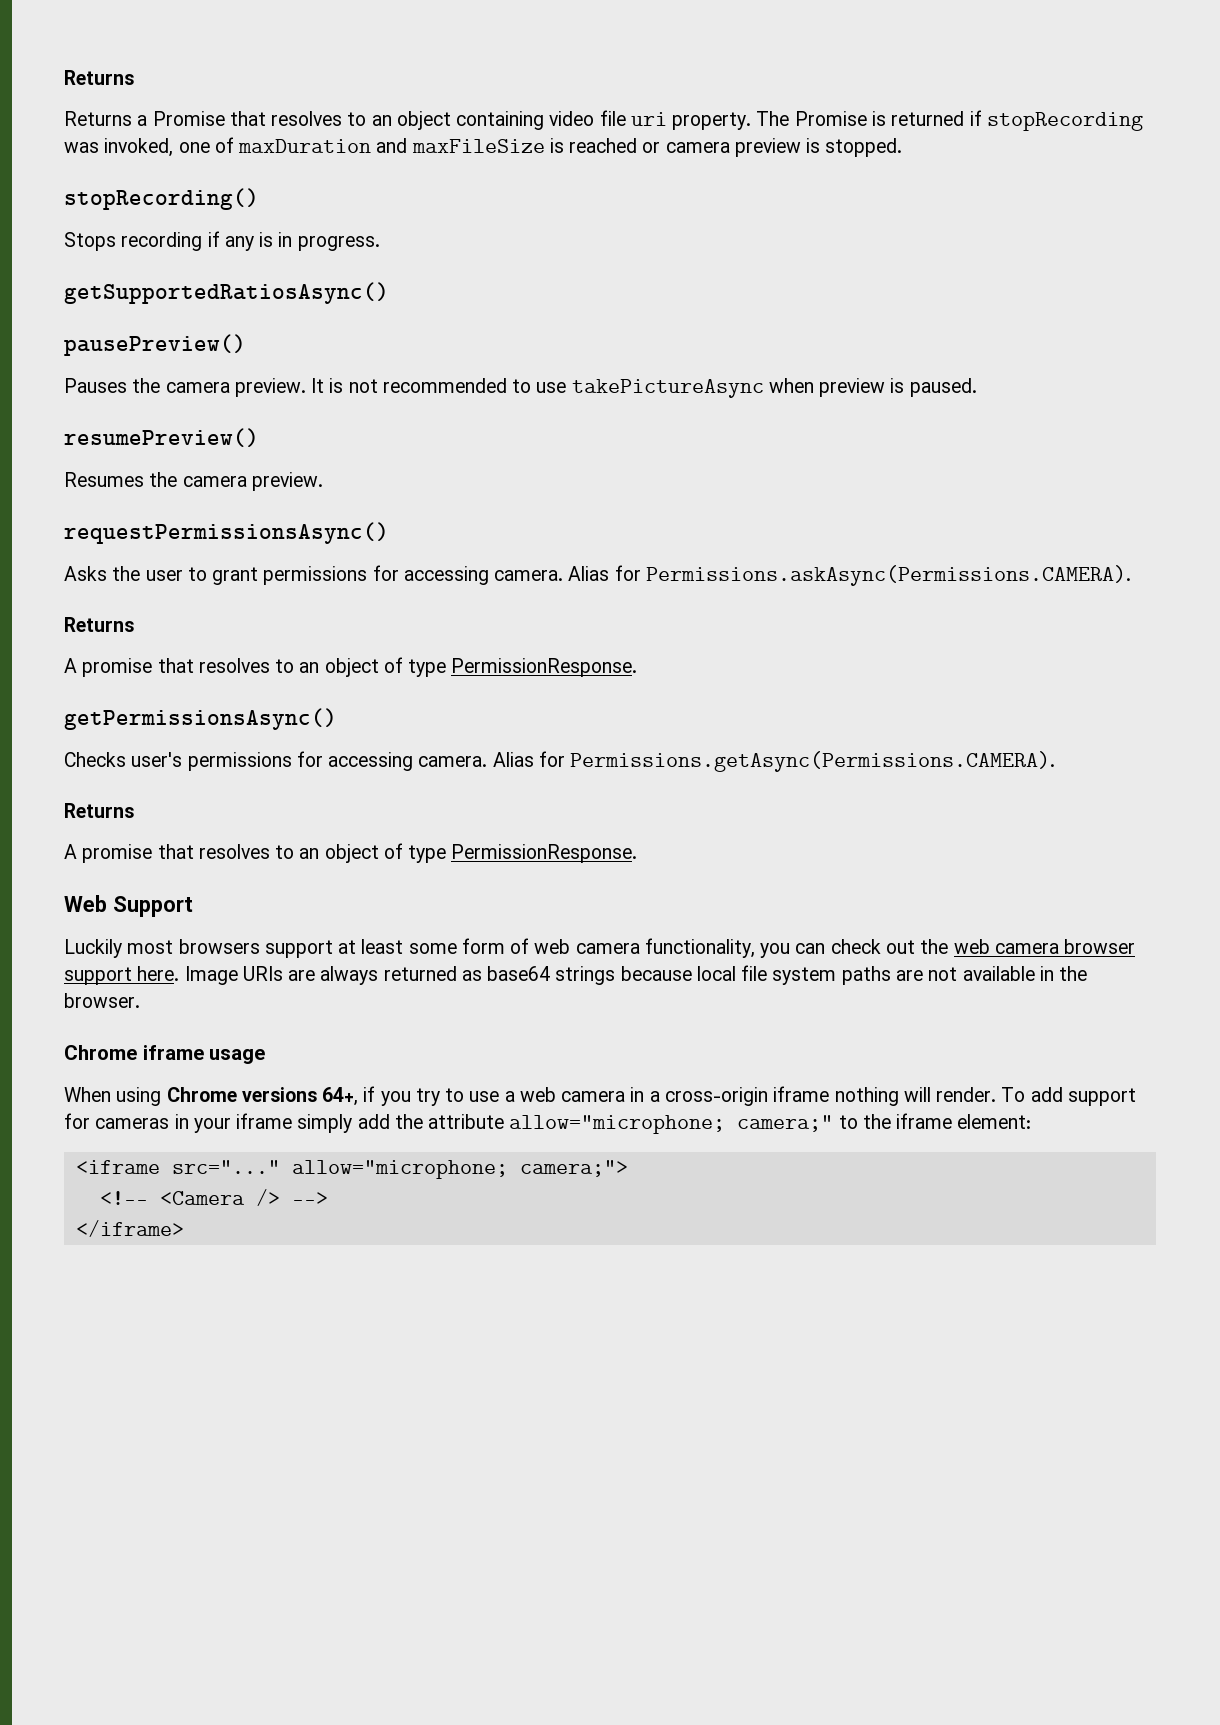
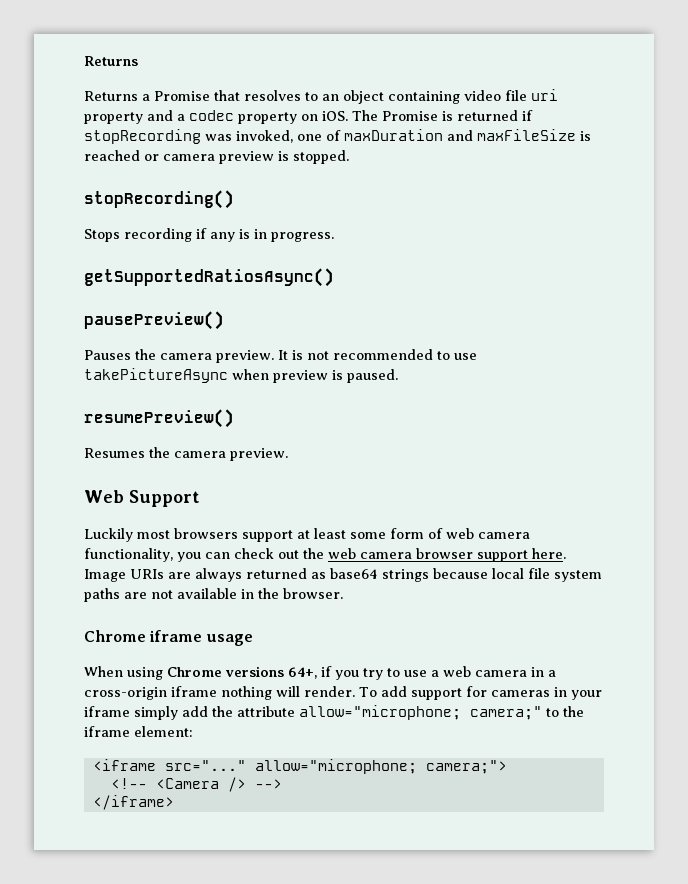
- Returns a Promise that resolves to an object containing video file uri property.
+ Returns a Promise that resolves to an object containing video file uri property and a codec property on iOS.
- requestPermissionsAsync()
- Asks the user to grant permissions for accessing camera. Alias for Permissions.askAsync(Permissions.CAMERA).
- Returns
- A promise that resolves to an object of type PermissionResponse.
- getPermissionsAsync()
- Checks user's permissions for accessing camera. Alias for Permissions.getAsync(Permissions.CAMERA).
- Returns
- A promise that resolves to an object of type PermissionResponse.

